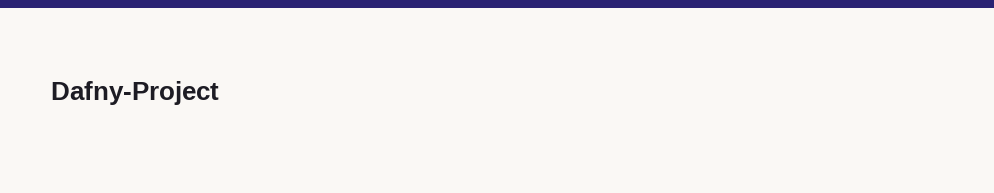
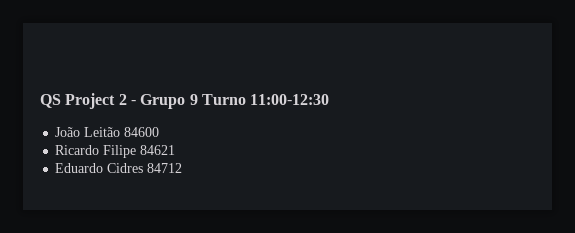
- Dafny-Project
+ QS Project 2 - Grupo 9 Turno 11:00-12:30
+ João Leitão 84600
+ Ricardo Filipe 84621
+ Eduardo Cidres 84712

